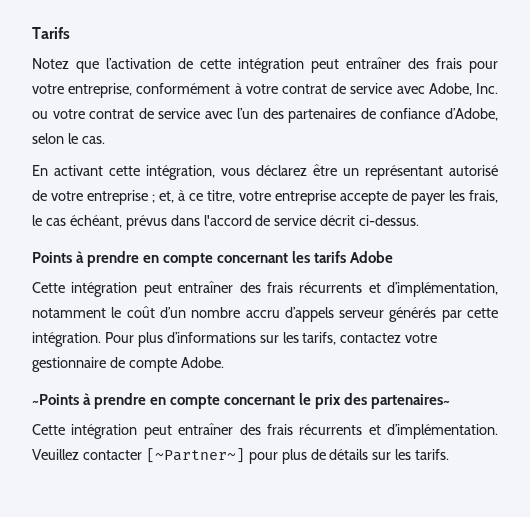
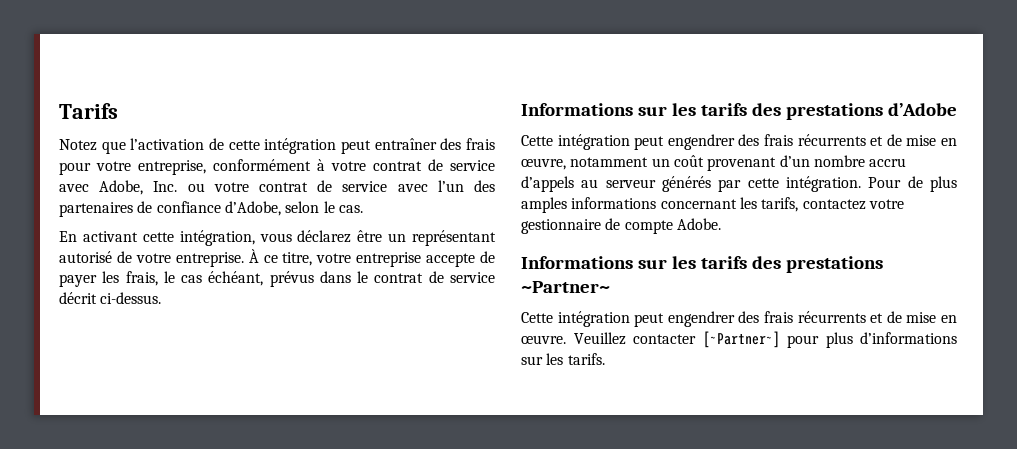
- En activant cette intégration, vous déclarez être un représentant autorisé de votre entreprise ; et, à ce titre, votre entreprise accepte de payer les frais, le cas échéant, prévus dans l'accord de service décrit ci-dessus.
+ En activant cette intégration, vous déclarez être un représentant autorisé de votre entreprise. À ce titre, votre entreprise accepte de payer les frais, le cas échéant, prévus dans le contrat de service décrit ci-dessus.
- Points à prendre en compte concernant les tarifs Adobe
- Cette intégration peut entraîner des frais récurrents et d’implémentation, notamment le coût d’un nombre accru d’appels serveur générés par cette intégration.
+ Informations sur les tarifs des prestations d’Adobe
+ Cette intégration peut engendrer des frais récurrents et de mise en œuvre, notamment un coût provenant d’un nombre accru d’appels au serveur générés par cette intégration.
- Pour plus d’informations sur les tarifs, contactez votre gestionnaire de compte Adobe.
+ Pour de plus amples informations concernant les tarifs, contactez votre gestionnaire de compte Adobe.
- ~Points à prendre en compte concernant le prix des partenaires~
- Cette intégration peut entraîner des frais récurrents et d’implémentation.
+ Informations sur les tarifs des prestations ~Partner~
+ Cette intégration peut engendrer des frais récurrents et de mise en œuvre.
- Veuillez contacter [~Partner~] pour plus de détails sur les tarifs.
+ Veuillez contacter [~Partner~] pour plus d’informations sur les tarifs.

